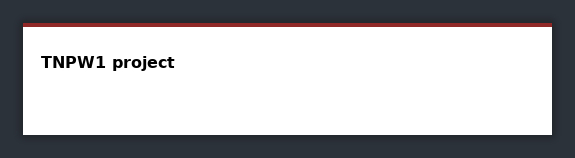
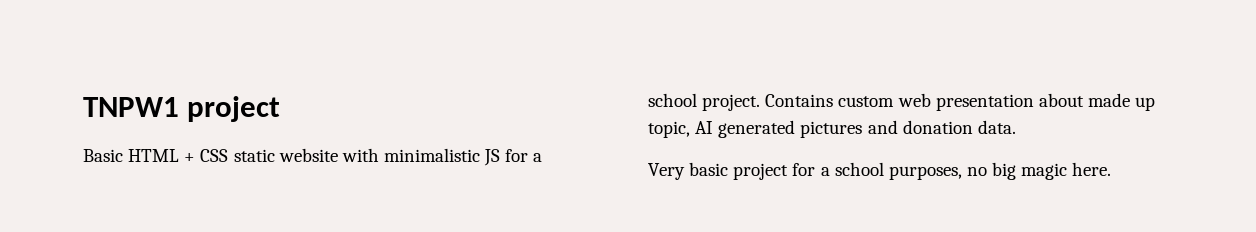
+ Basic HTML + CSS static website with minimalistic JS for a school project. Contains custom web presentation about made up topic, AI generated pictures and donation data.
+ Very basic project for a school purposes, no big magic here.

